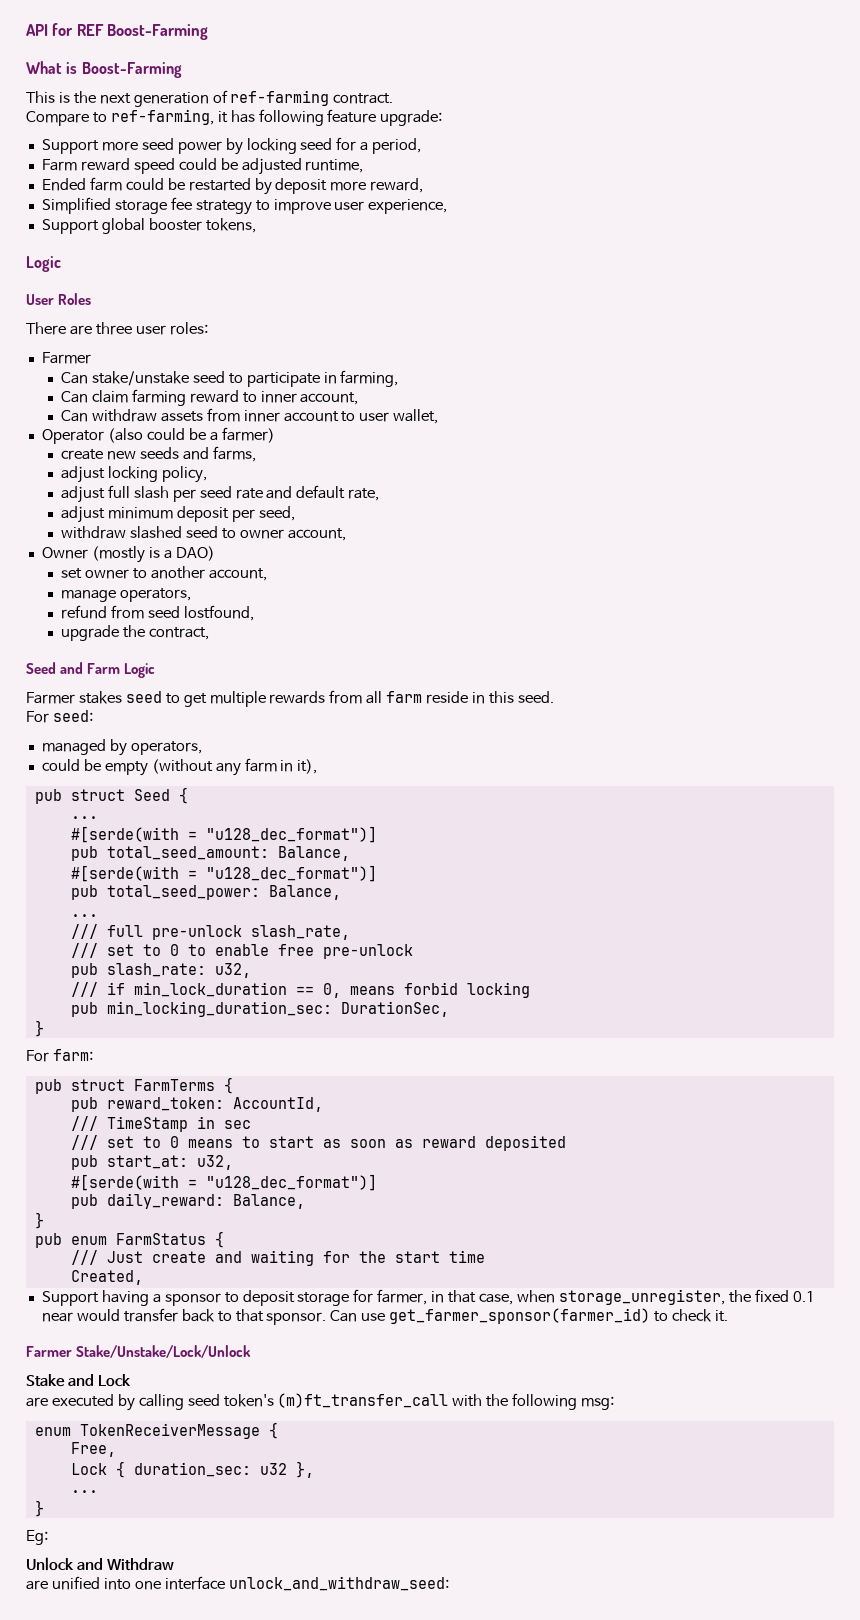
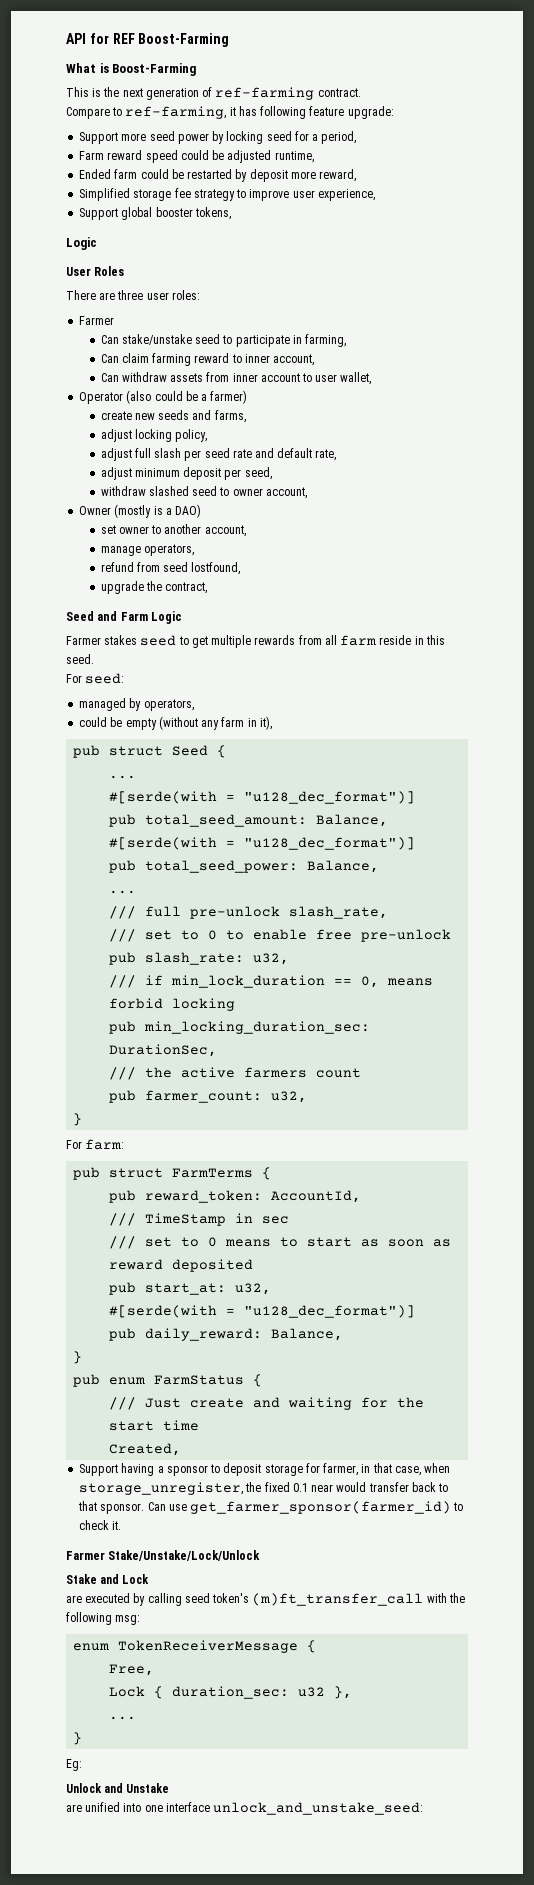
+ /// the active farmers count
+ pub farmer_count: u32,
- Unlock and Withdraw
+ Unlock and Unstake
- are unified into one interface unlock_and_withdraw_seed:
+ are unified into one interface unlock_and_unstake_seed:

